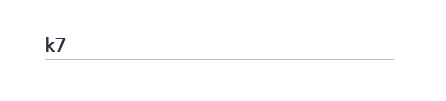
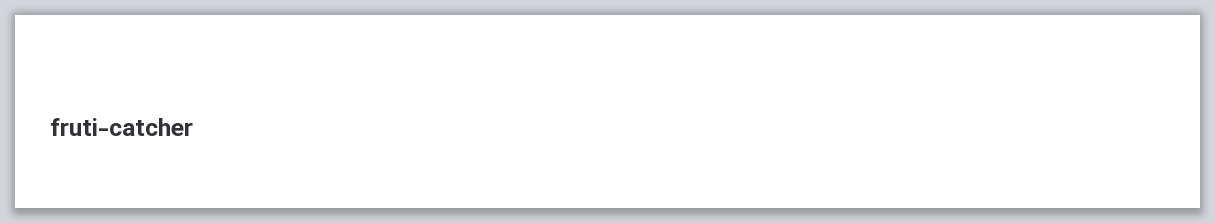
- k7
+ fruti-catcher

